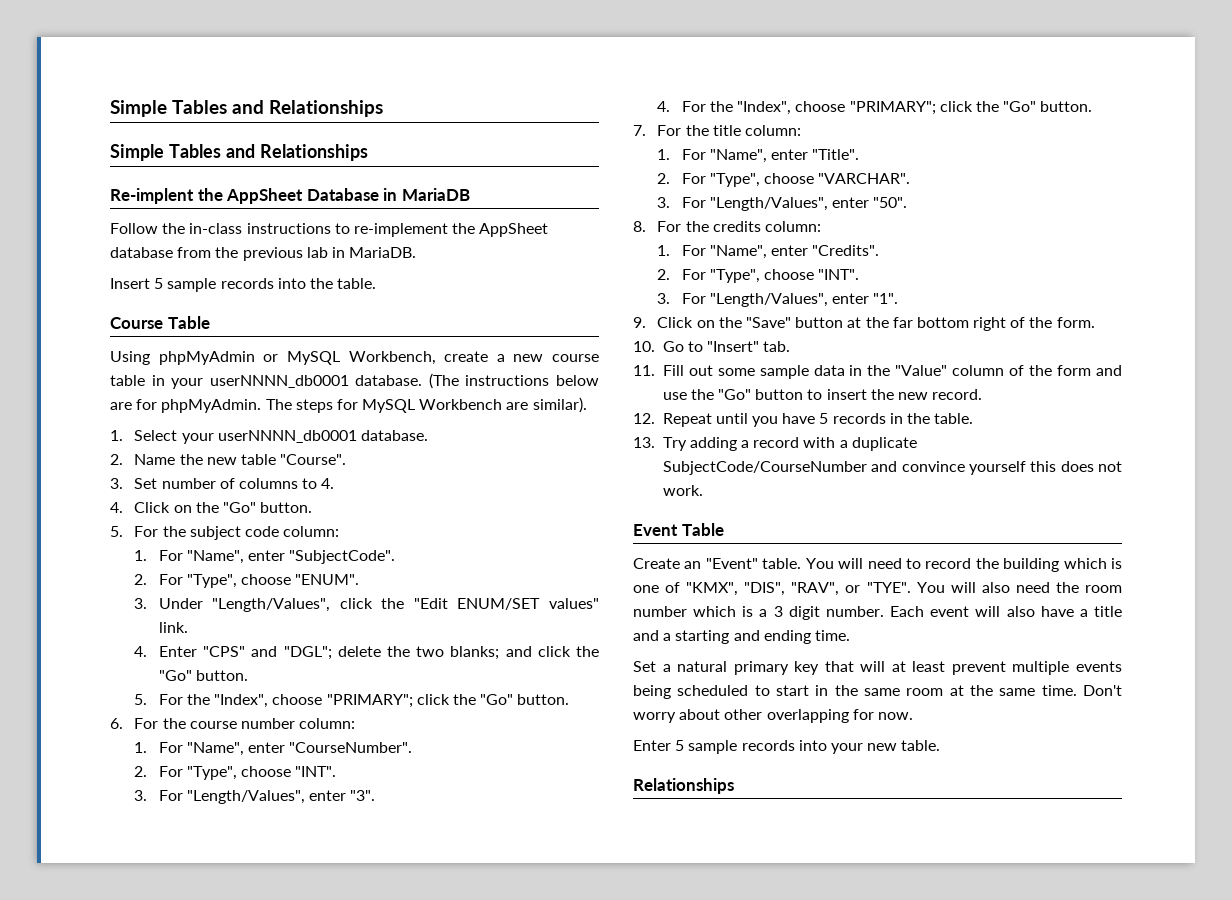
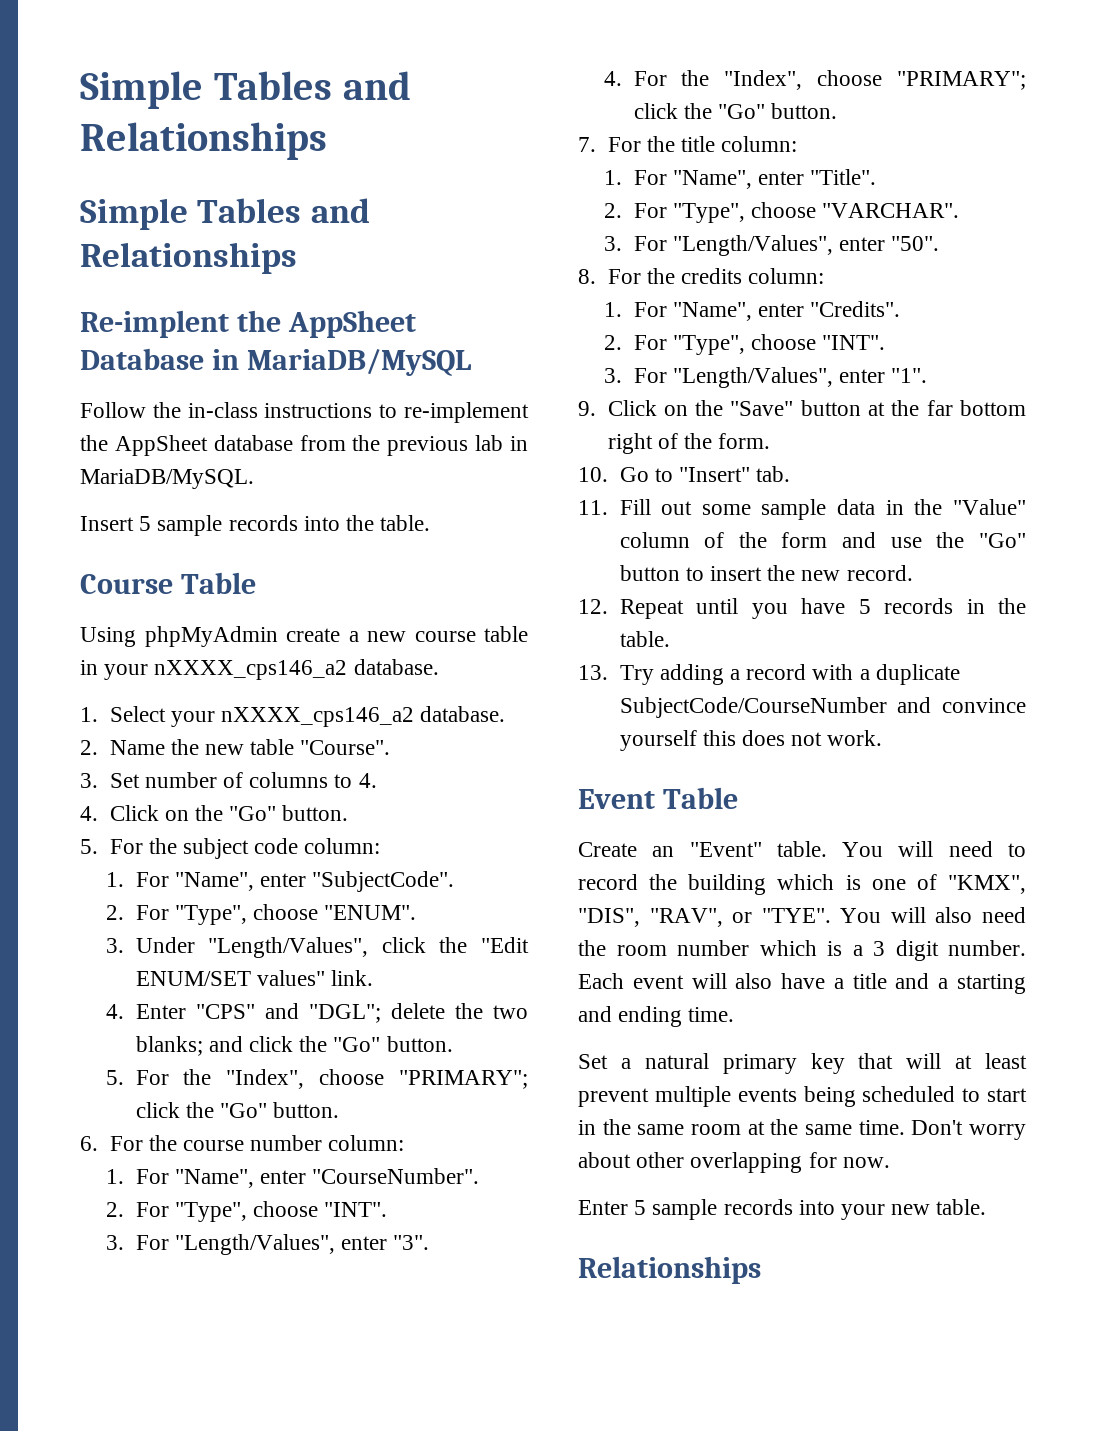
- Re-implent the AppSheet Database in MariaDB
+ Re-implent the AppSheet Database in MariaDB/MySQL
- Follow the in-class instructions to re-implement the AppSheet database from the previous lab in MariaDB.
+ Follow the in-class instructions to re-implement the AppSheet database from the previous lab in MariaDB/MySQL.
- Using phpMyAdmin or MySQL Workbench, create a new course table in your userNNNN_db0001 database. (The instructions below are for phpMyAdmin. The steps for MySQL Workbench are similar).
+ Using phpMyAdmin create a new course table in your nXXXX_cps146_a2 database.
- 1. Select your userNNNN_db0001 database.
+ 1. Select your nXXXX_cps146_a2 database.

